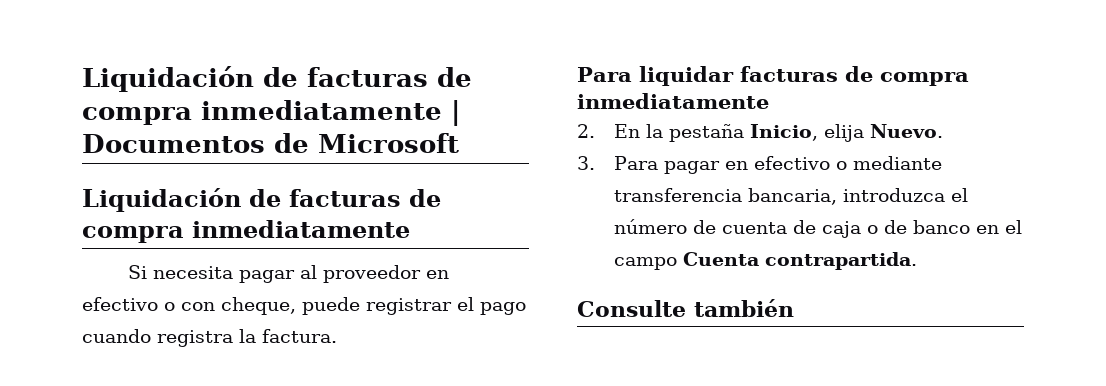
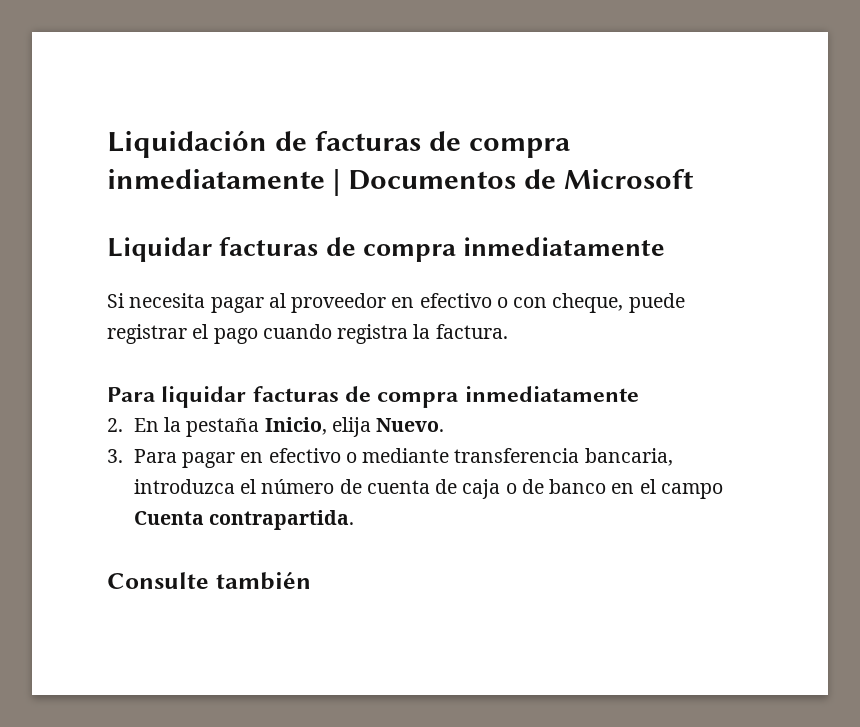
  Liquidación de facturas de compra inmediatamente | Documentos de Microsoft
- Liquidación de facturas de compra inmediatamente
+ Liquidar facturas de compra inmediatamente

